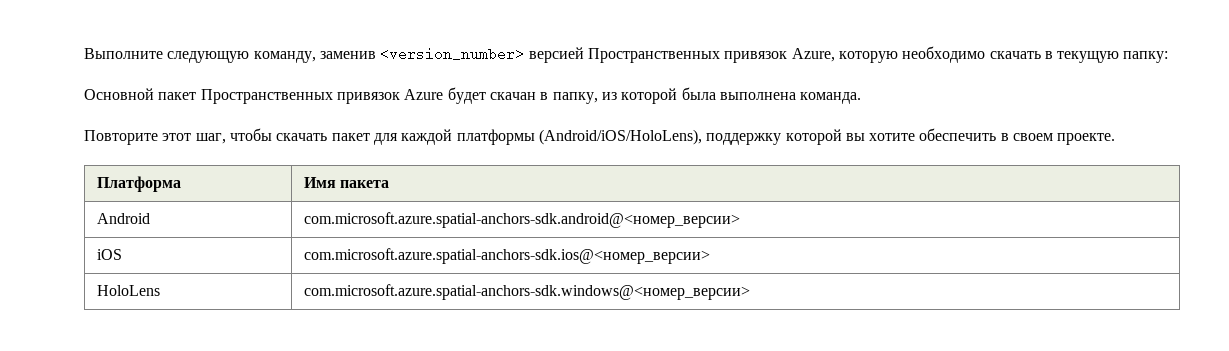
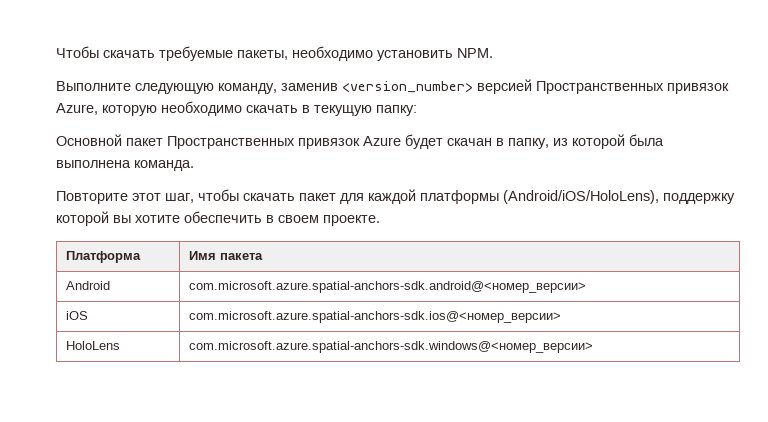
+ Чтобы скачать требуемые пакеты, необходимо установить NPM.

